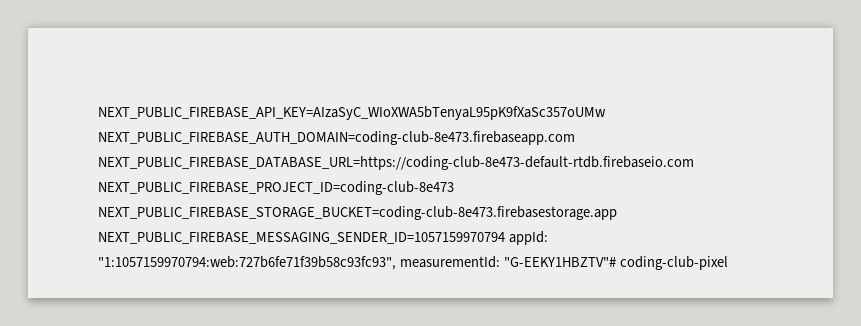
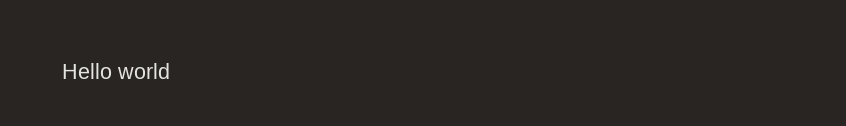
- NEXT_PUBLIC_FIREBASE_API_KEY=AIzaSyC_WIoXWA5bTenyaL95pK9fXaSc357oUMw NEXT_PUBLIC_FIREBASE_AUTH_DOMAIN=coding-club-8e473.firebaseapp.com NEXT_PUBLIC_FIREBASE_DATABASE_URL=https://coding-club-8e473-default-rtdb.firebaseio.com NEXT_PUBLIC_FIREBASE_PROJECT_ID=coding-club-8e473 NEXT_PUBLIC_FIREBASE_STORAGE_BUCKET=coding-club-8e473.firebasestorage.app NEXT_PUBLIC_FIREBASE_MESSAGING_SENDER_ID=1057159970794 appId: "1:1057159970794:web:727b6fe71f39b58c93fc93", measurementId: "G-EEKY1HBZTV"# coding-club-pixel
+ Hello world

